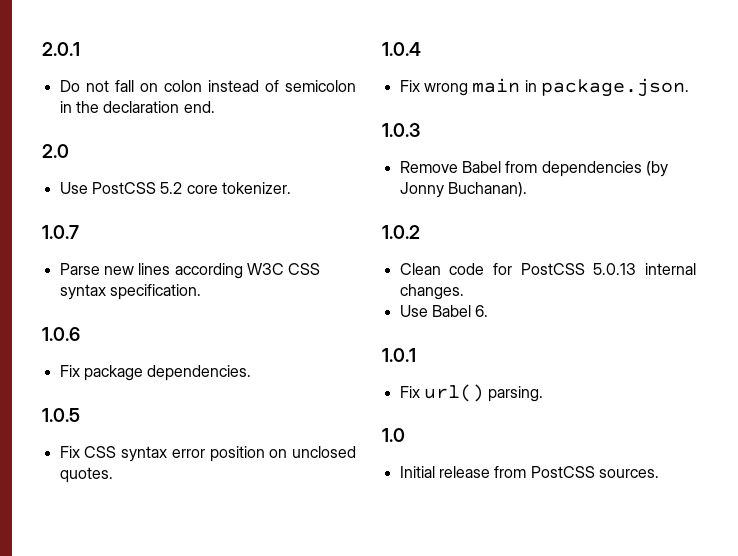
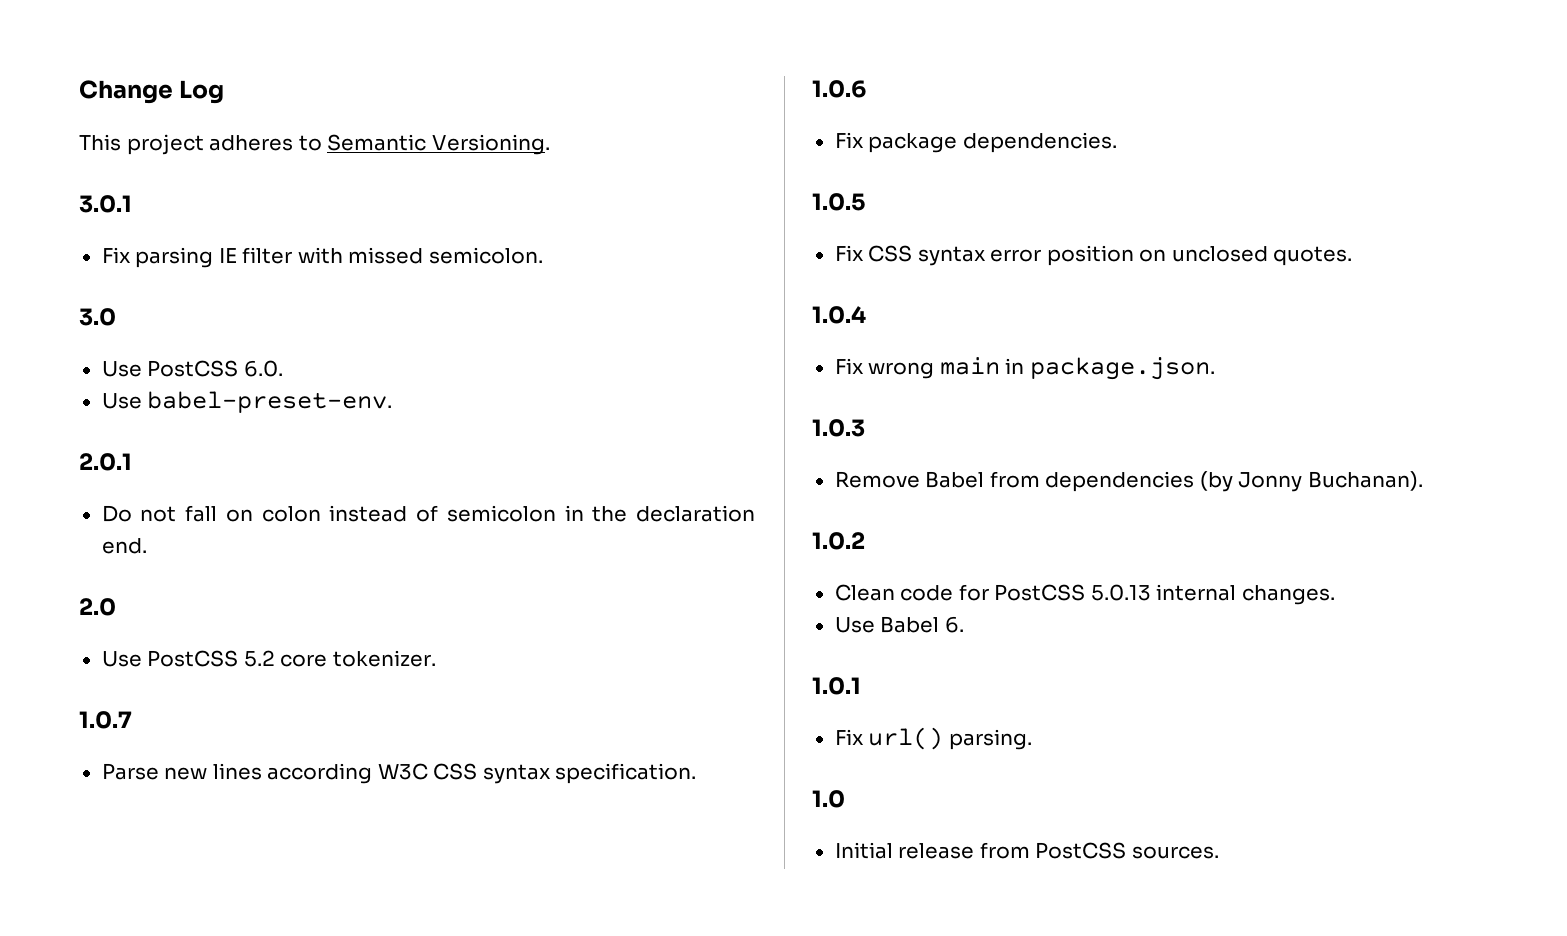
+ Change Log
+ This project adheres to Semantic Versioning.
+ 3.0.1
+ Fix parsing IE filter with missed semicolon.
+ 3.0
+ Use PostCSS 6.0.
+ Use babel-preset-env.

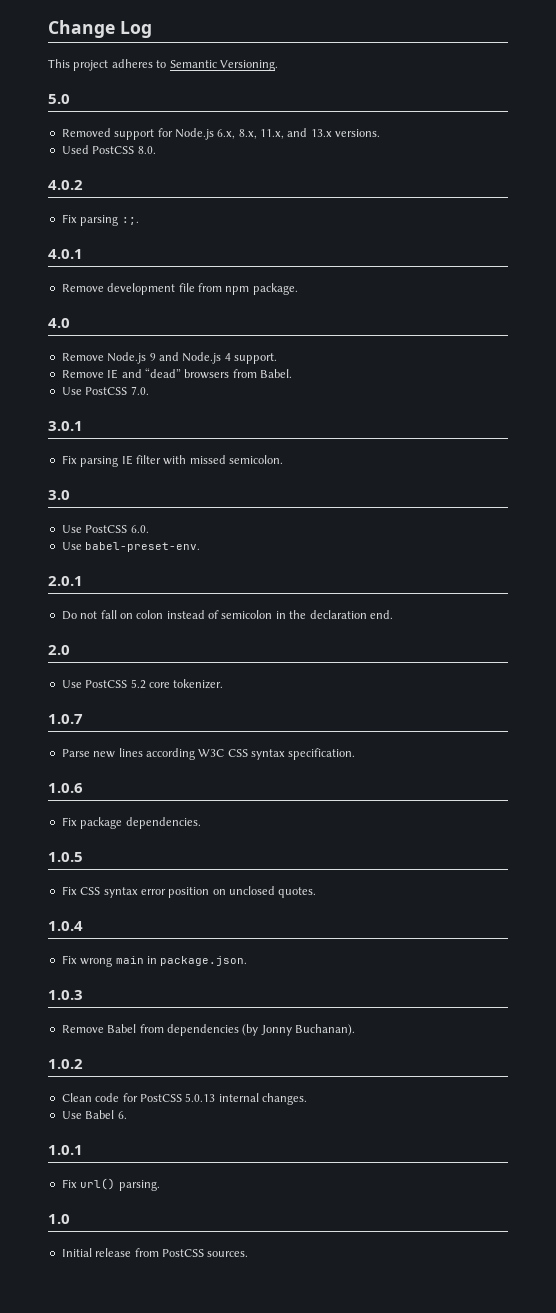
+ 5.0
+ Removed support for Node.js 6.x, 8.x, 11.x, and 13.x versions.
+ Used PostCSS 8.0.
+ 4.0.2
+ Fix parsing :;.
+ 4.0.1
+ Remove development file from npm package.
+ 4.0
+ Remove Node.js 9 and Node.js 4 support.
+ Remove IE and “dead” browsers from Babel.
+ Use PostCSS 7.0.

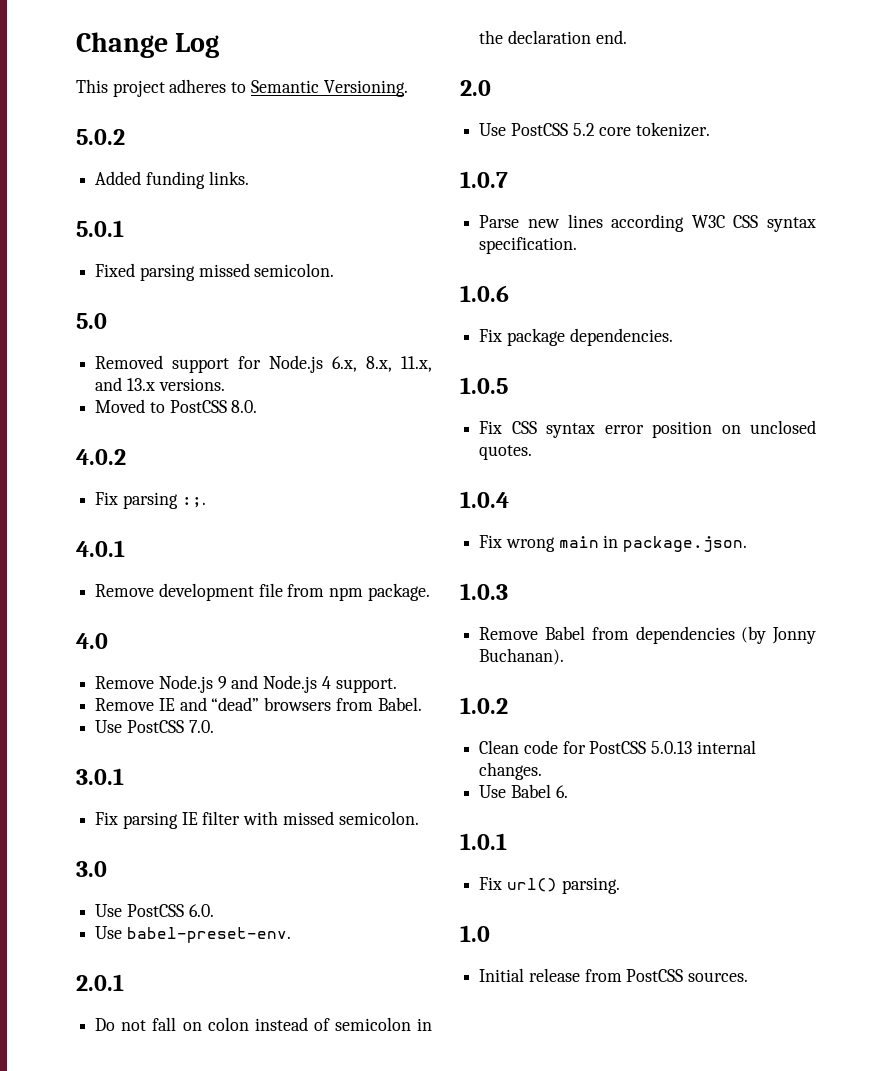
+ 5.0.2
+ Added funding links.
+ 5.0.1
+ Fixed parsing missed semicolon.
- Used PostCSS 8.0.
+ Moved to PostCSS 8.0.

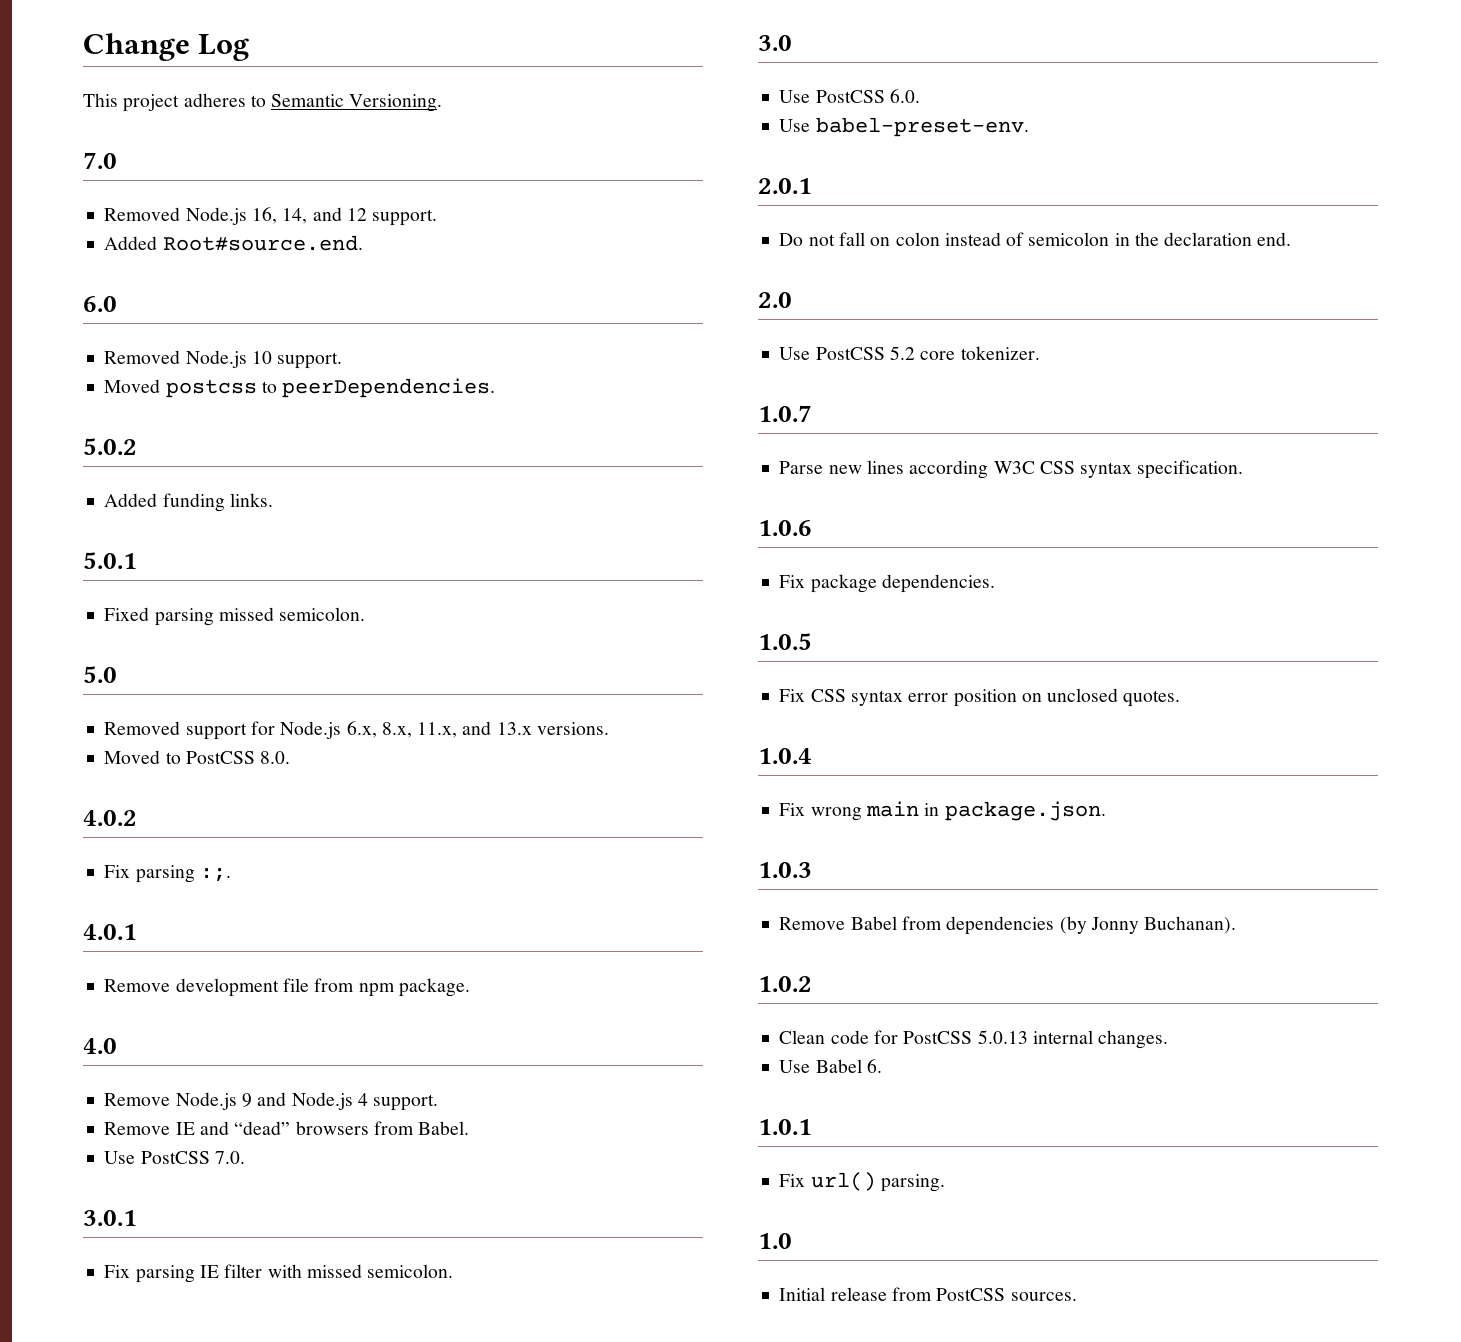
+ 7.0
+ Removed Node.js 16, 14, and 12 support.
+ Added Root#source.end.
+ 6.0
+ Removed Node.js 10 support.
+ Moved postcss to peerDependencies.

